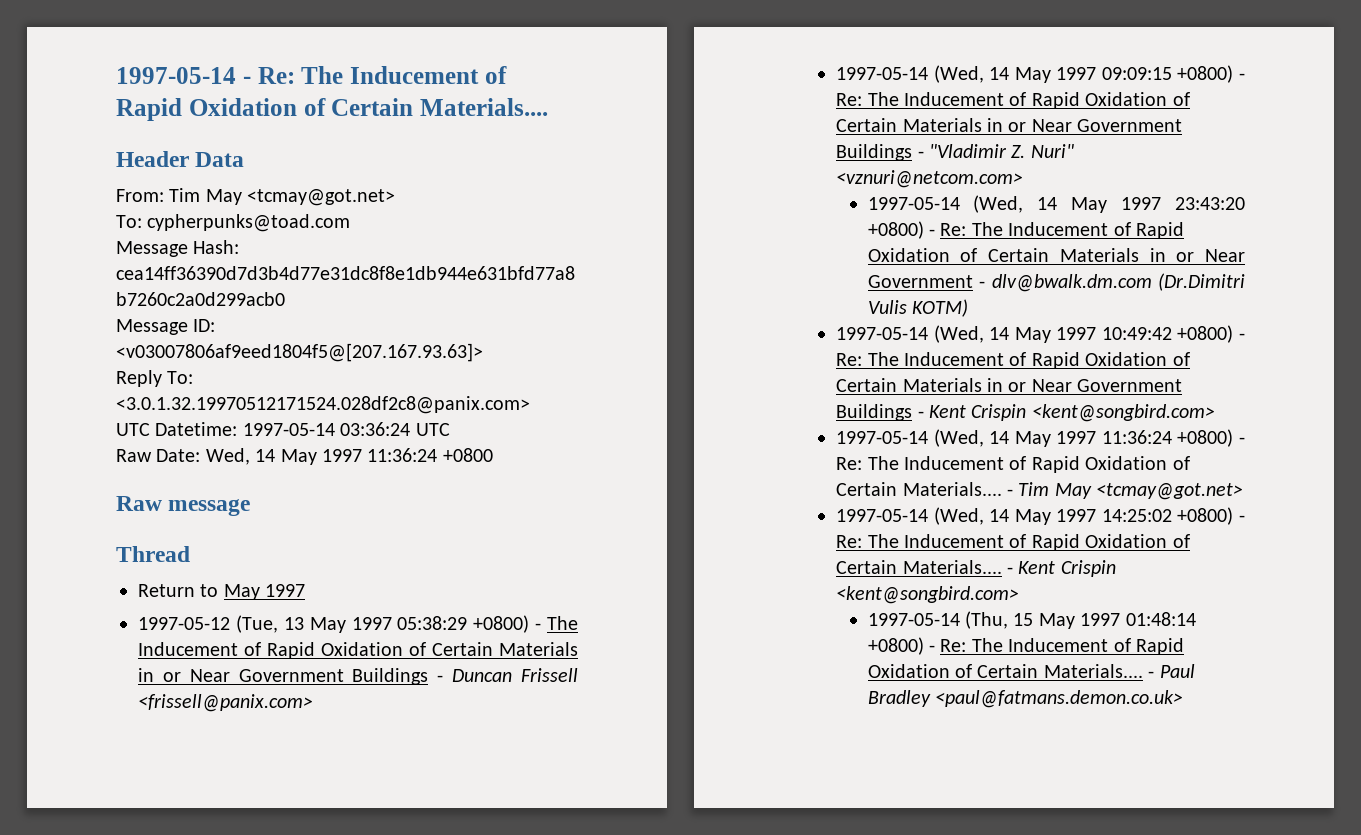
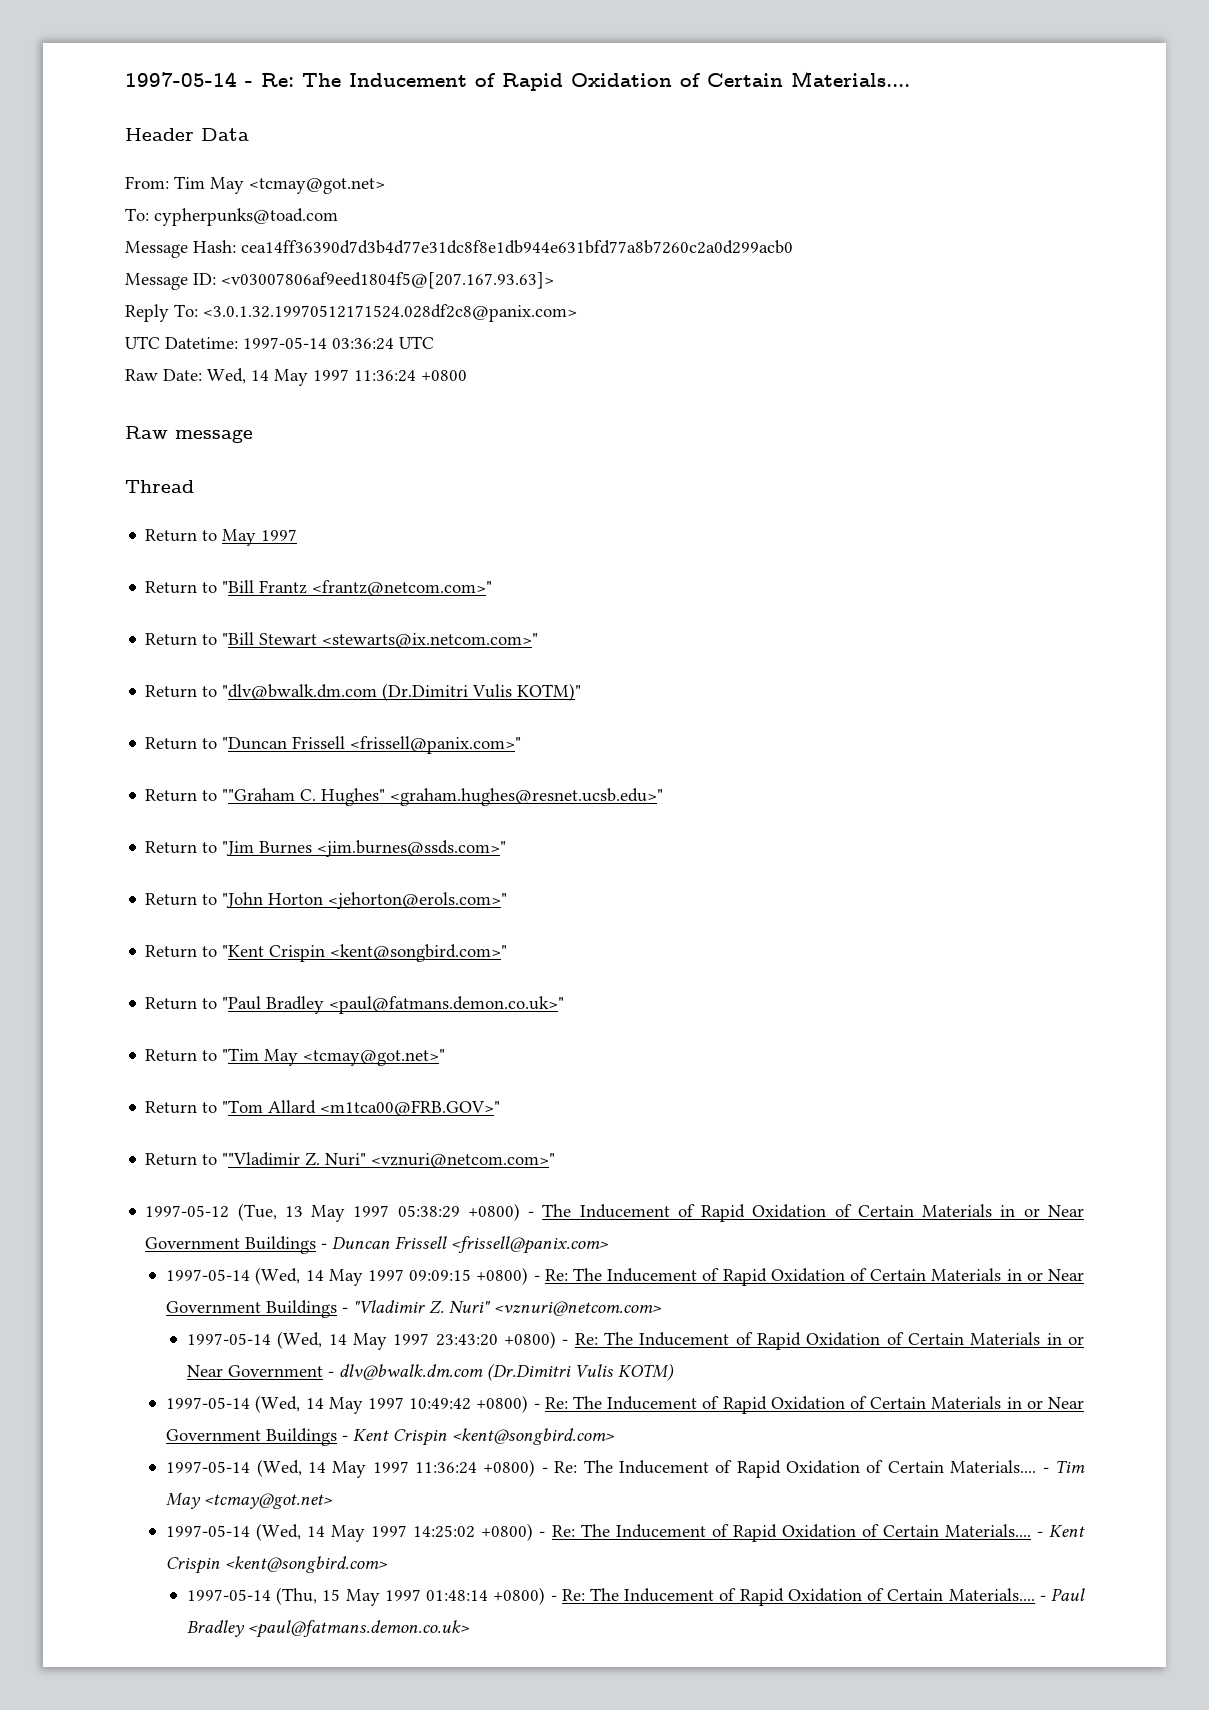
+ Return to "Bill Frantz <frantz@netcom.com>"
+ Return to "Bill Stewart <stewarts@ix.netcom.com>"
+ Return to "dlv@bwalk.dm.com (Dr.Dimitri Vulis KOTM)"
+ Return to "Duncan Frissell <frissell@panix.com>"
+ Return to ""Graham C. Hughes" <graham.hughes@resnet.ucsb.edu>"
+ Return to "Jim Burnes <jim.burnes@ssds.com>"
+ Return to "John Horton <jehorton@erols.com>"
+ Return to "Kent Crispin <kent@songbird.com>"
+ Return to "Paul Bradley <paul@fatmans.demon.co.uk>"
+ Return to "Tim May <tcmay@got.net>"
+ Return to "Tom Allard <m1tca00@FRB.GOV>"
+ Return to ""Vladimir Z. Nuri" <vznuri@netcom.com>"

